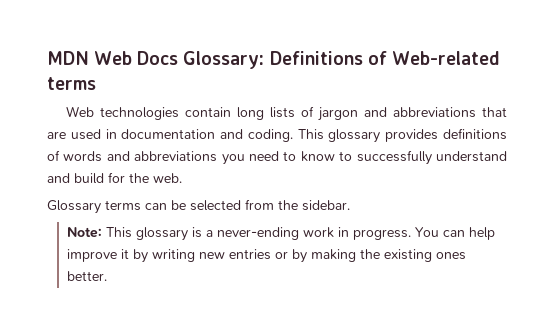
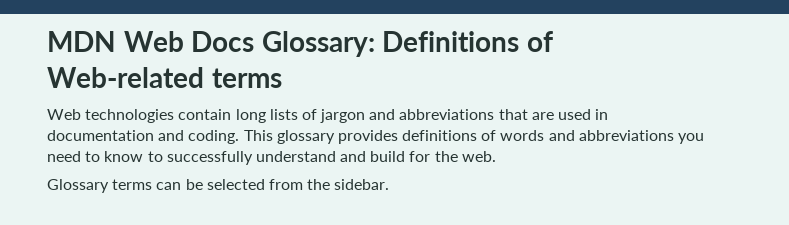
- Note: This glossary is a never-ending work in progress. You can help improve it by writing new entries or by making the existing ones better.

